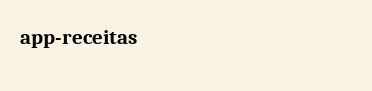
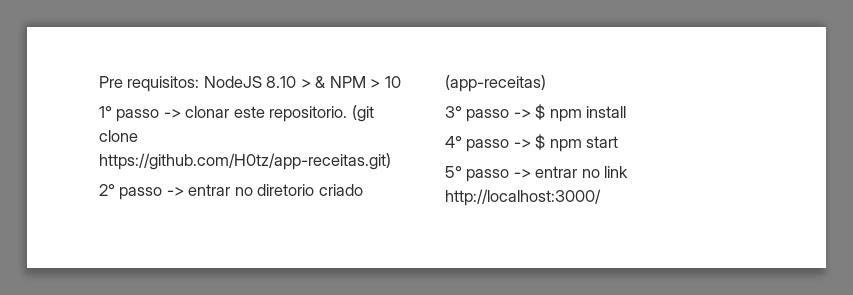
- app-receitas
+ Pre requisitos: NodeJS 8.10 > & NPM > 10
+ 1° passo -> clonar este repositorio. (git clone https://github.com/H0tz/app-receitas.git)
+ 2° passo -> entrar no diretorio criado (app-receitas)
+ 3° passo -> $ npm install
+ 4° passo -> $ npm start
+ 5° passo -> entrar no link http://localhost:3000/

